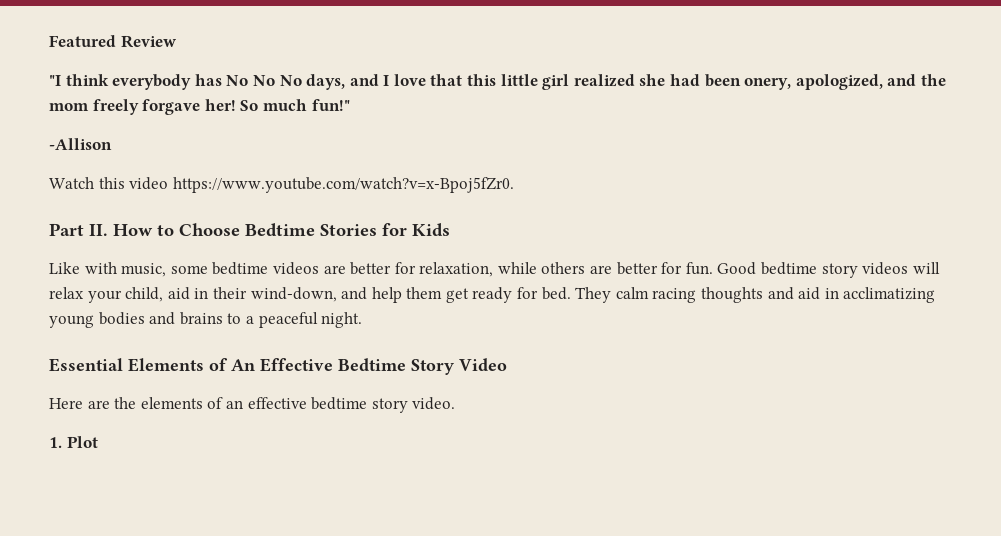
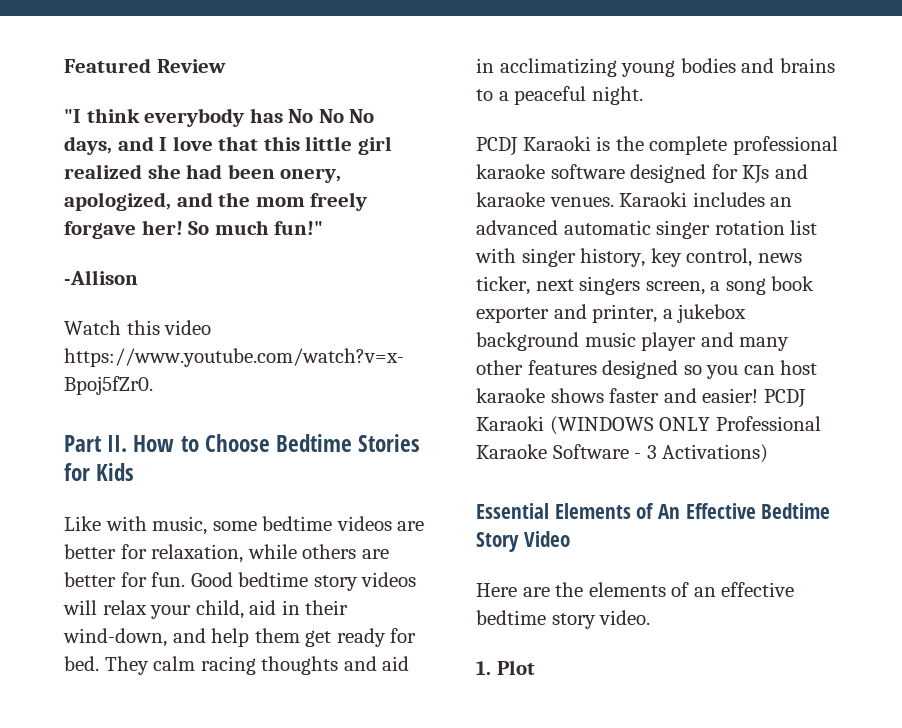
+ PCDJ Karaoki is the complete professional karaoke software designed for KJs and karaoke venues. Karaoki includes an advanced automatic singer rotation list with singer history, key control, news ticker, next singers screen, a song book exporter and printer, a jukebox background music player and many other features designed so you can host karaoke shows faster and easier! PCDJ Karaoki (WINDOWS ONLY Professional Karaoke Software - 3 Activations)

